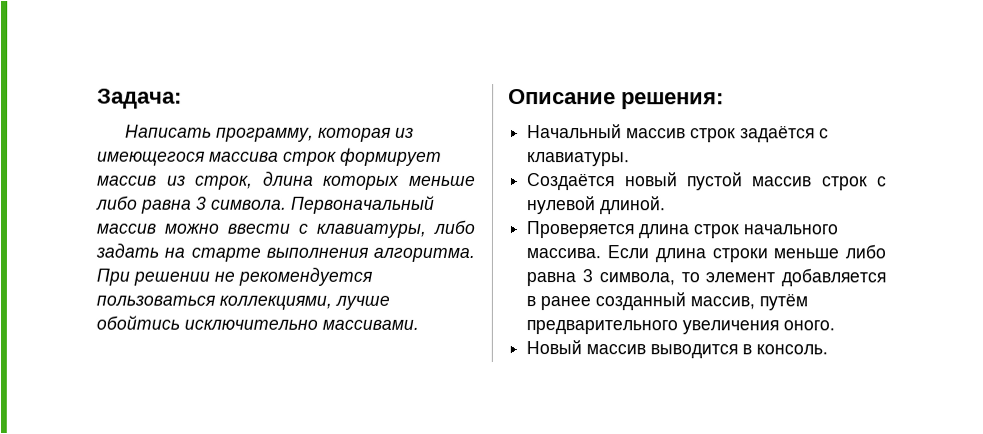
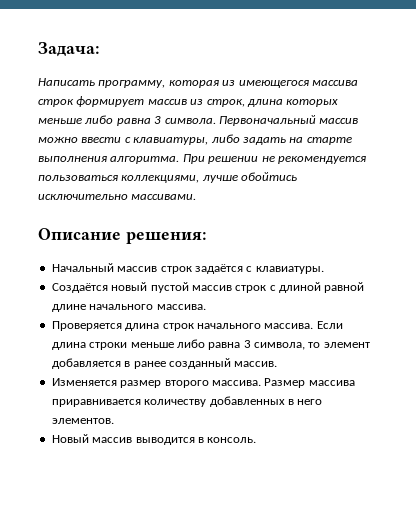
- Создаётся новый пустой массив строк с нулевой длиной.
+ Создаётся новый пустой массив строк с длиной равной длине начального массива.
- Если длина строки меньше либо равна 3 символа, то элемент добавляется в ранее созданный массив, путём предварительного увеличения оного.
+ Если длина строки меньше либо равна 3 символа, то элемент добавляется в ранее созданный массив.
+ Изменяется размер второго массива. Размер массива приравнивается количеству добавленных в него элементов.

